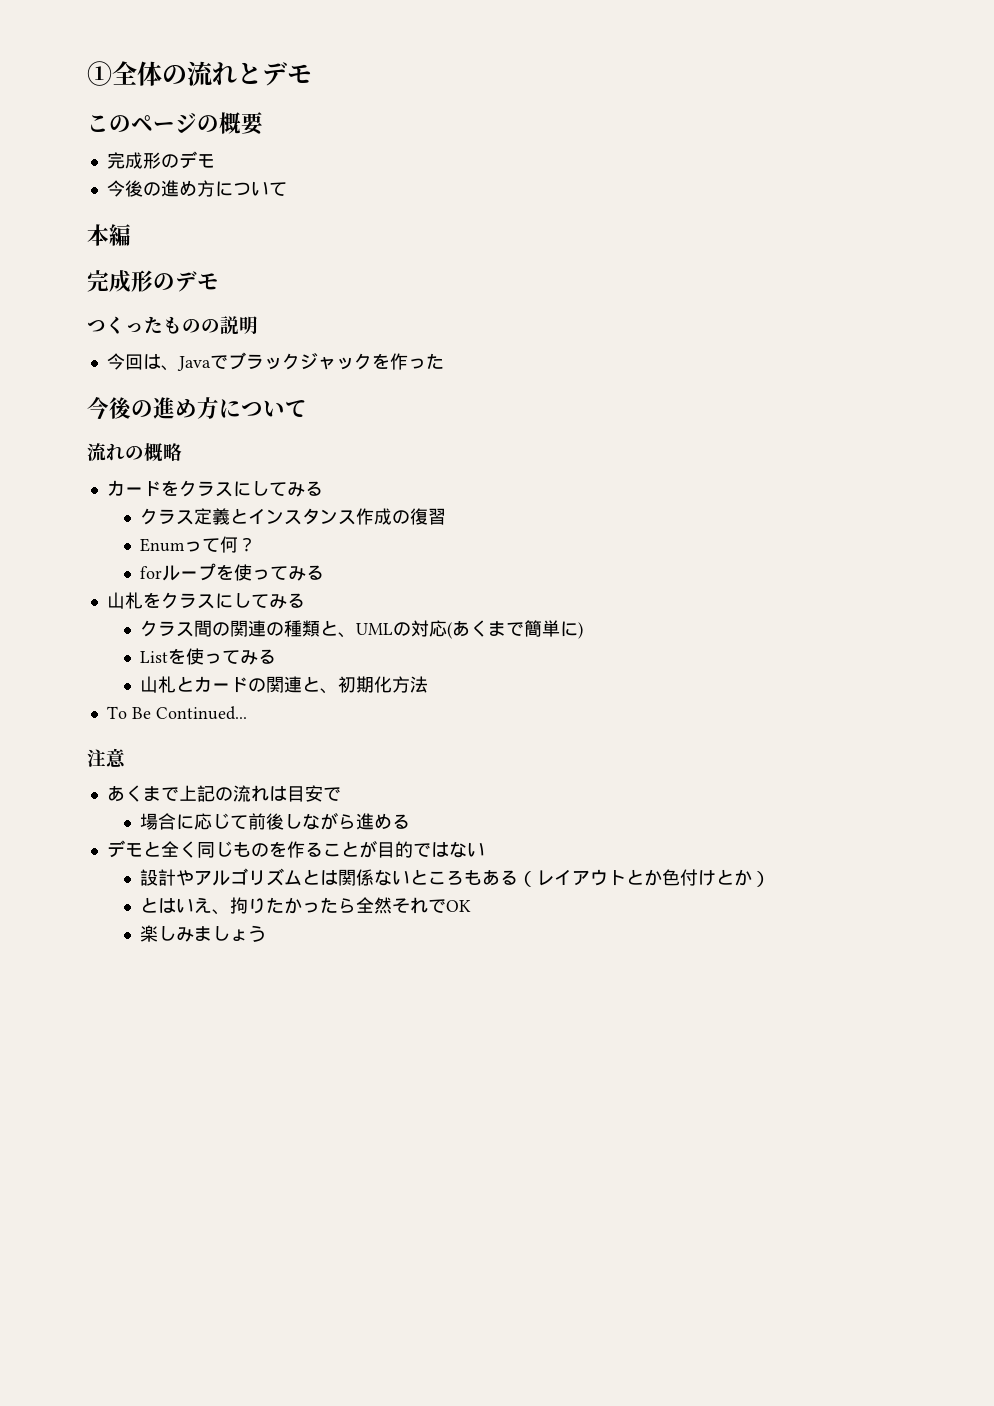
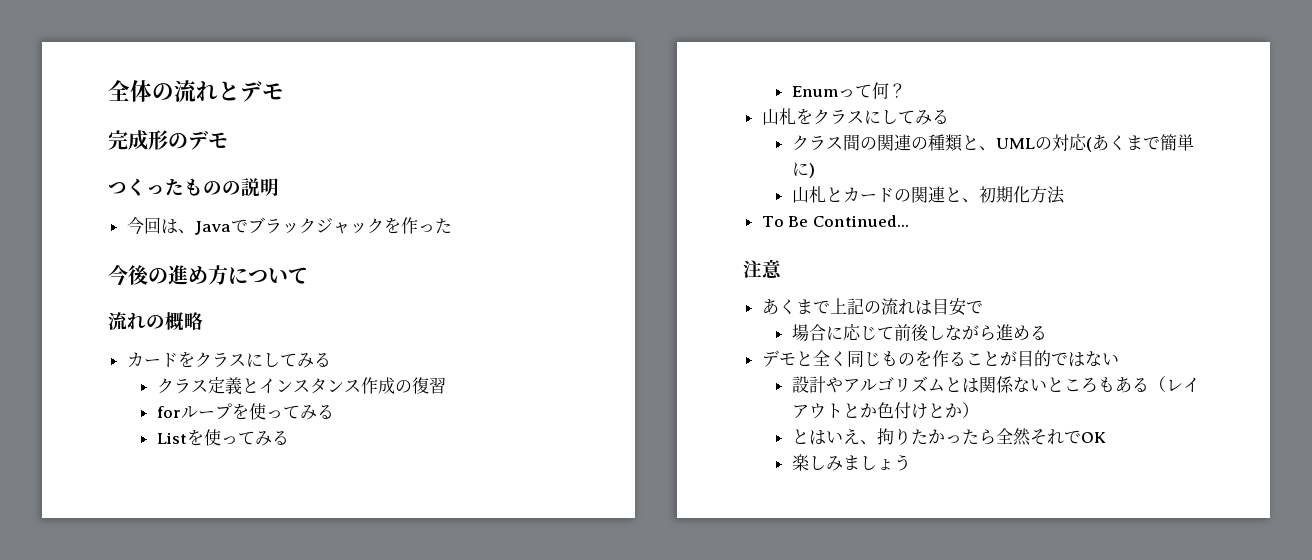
- ①全体の流れとデモ
+ 全体の流れとデモ
- このページの概要
- 完成形のデモ
- 今後の進め方について
- 本編
- Enumって何？
+ Listを使ってみる
+ Enumって何？
- Listを使ってみる

